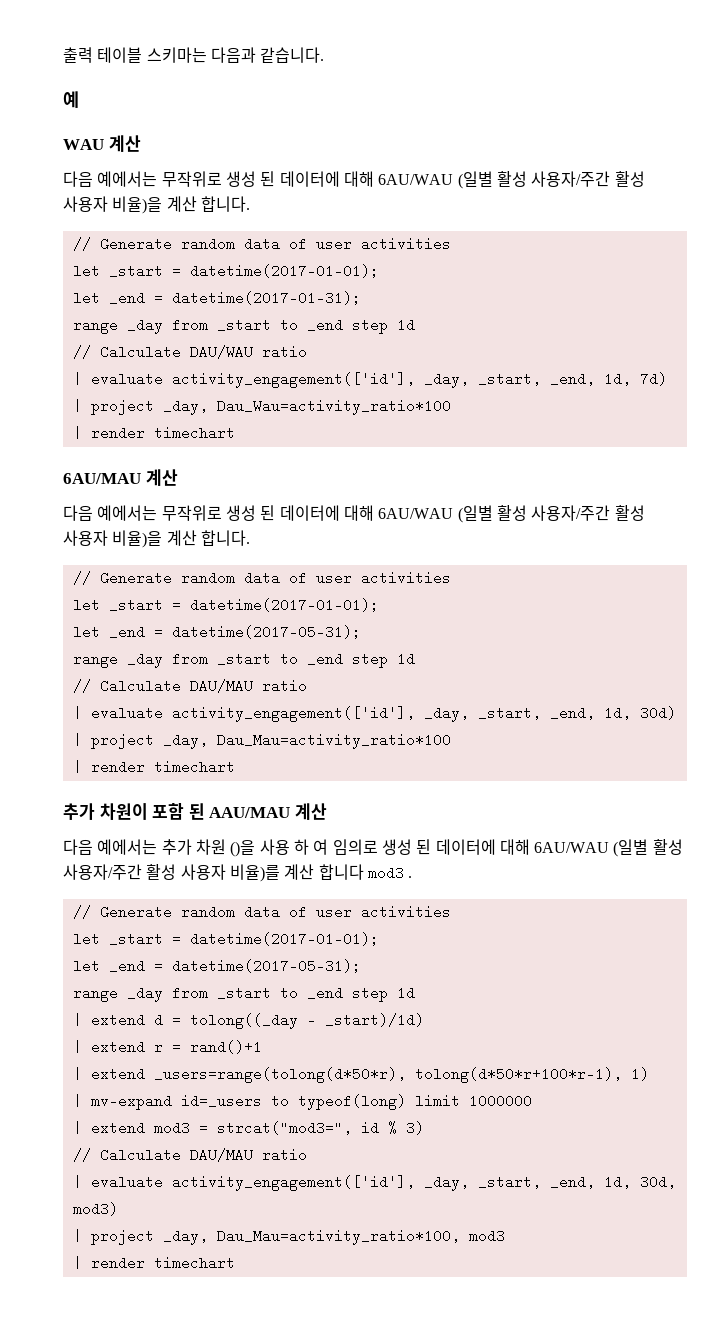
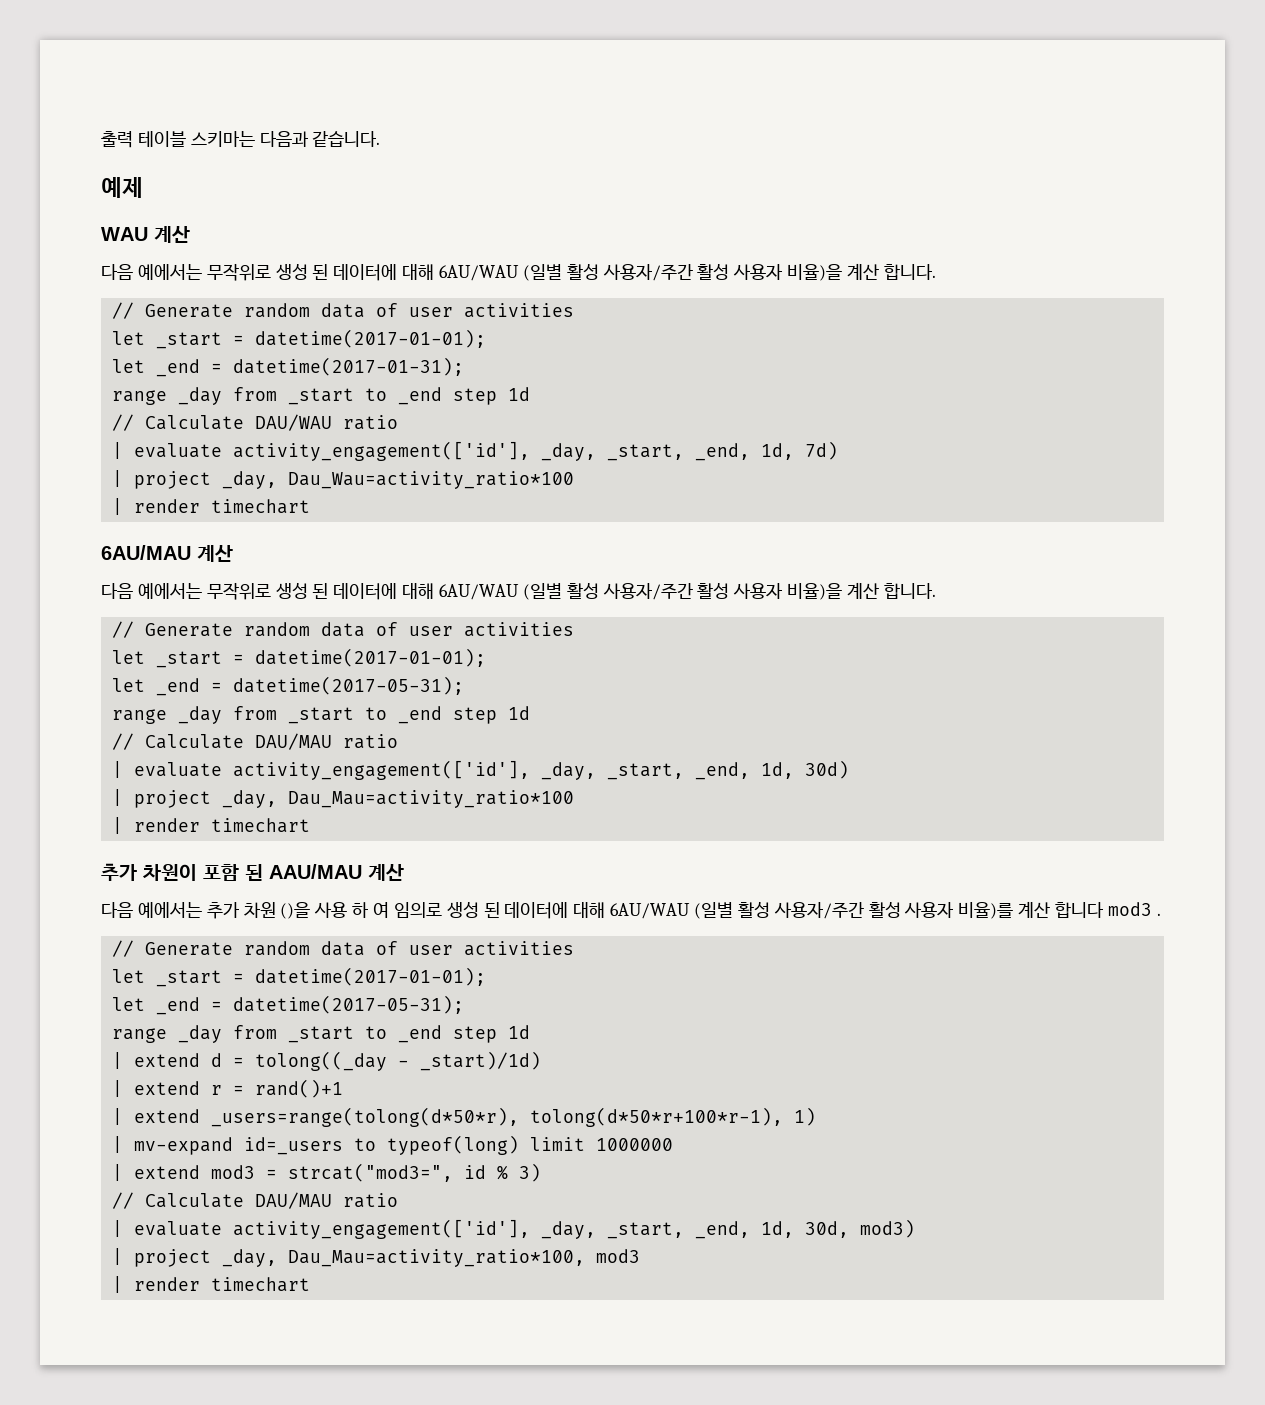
- 예
+ 예제

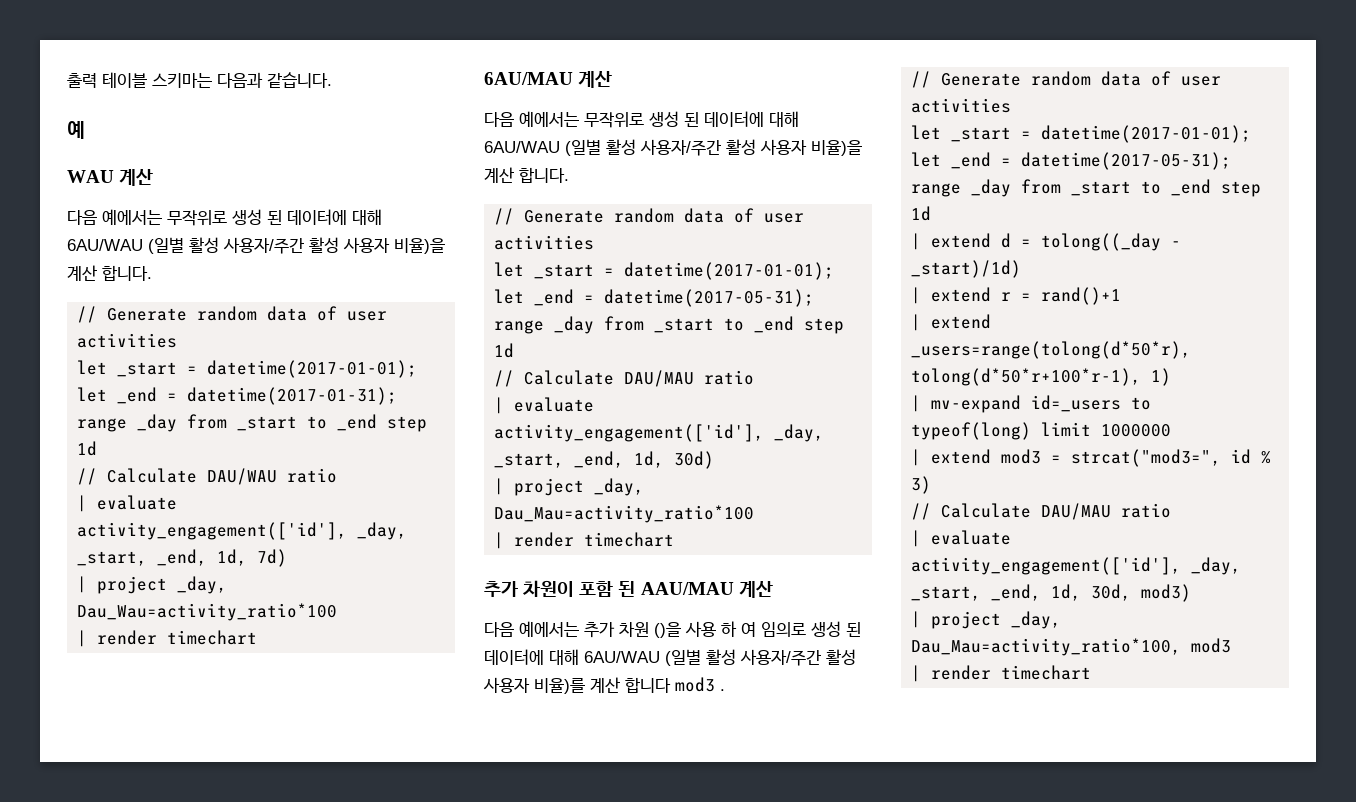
- 예제
+ 예

